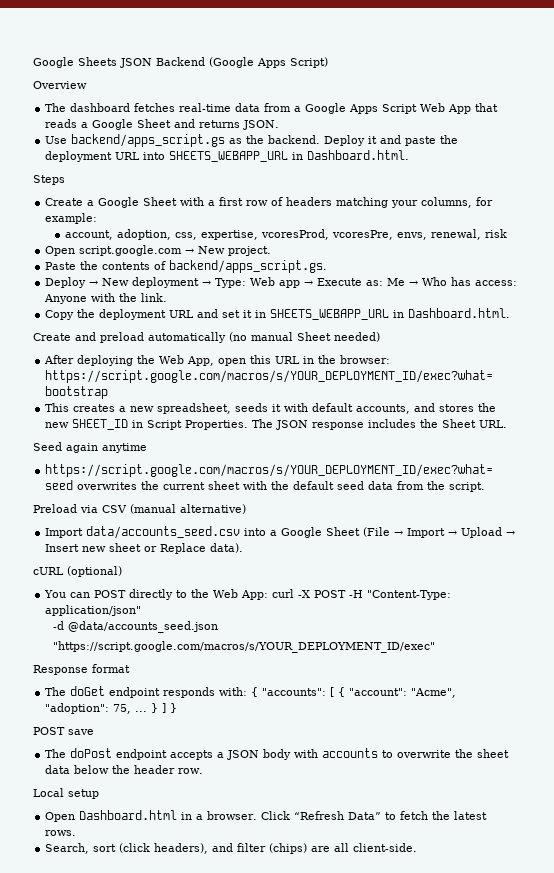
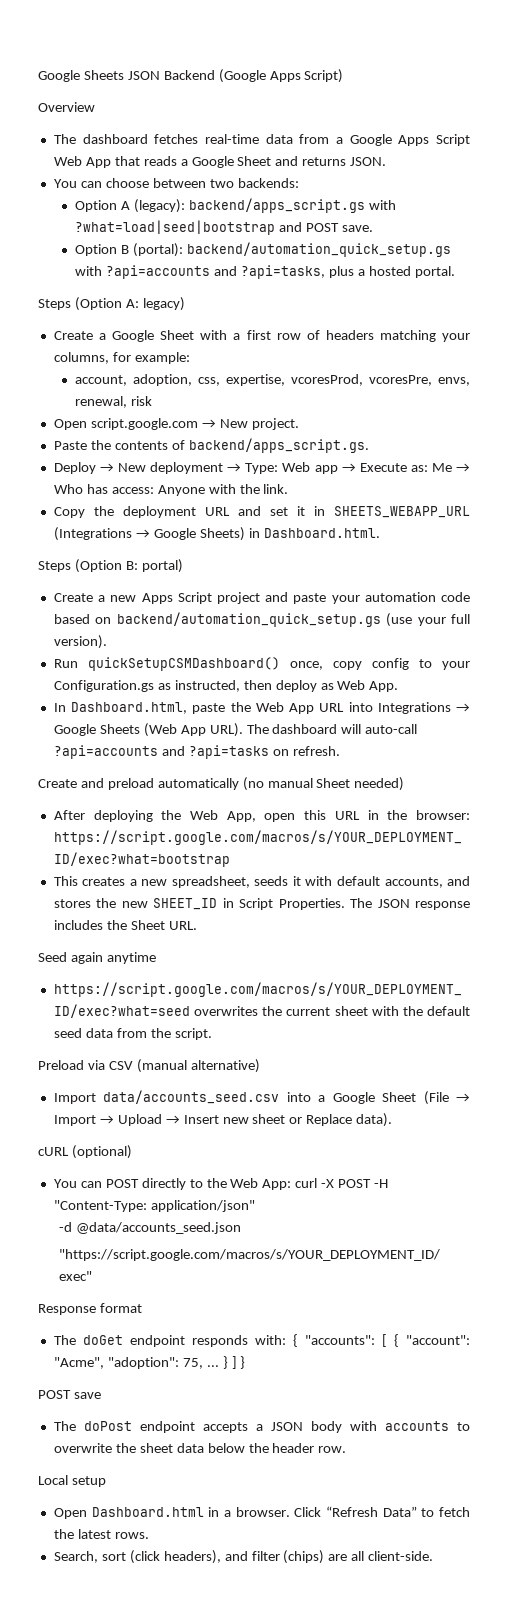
- Use backend/apps_script.gs as the backend. Deploy it and paste the deployment URL into SHEETS_WEBAPP_URL in Dashboard.html.
- Steps
+ You can choose between two backends:
+ Option A (legacy): backend/apps_script.gs with ?what=load|seed|bootstrap and POST save.
+ Option B (portal): backend/automation_quick_setup.gs with ?api=accounts and ?api=tasks, plus a hosted portal.
+ Steps (Option A: legacy)
- Copy the deployment URL and set it in SHEETS_WEBAPP_URL in Dashboard.html.
+ Copy the deployment URL and set it in SHEETS_WEBAPP_URL (Integrations → Google Sheets) in Dashboard.html.
+ Steps (Option B: portal)
+ Create a new Apps Script project and paste your automation code based on backend/automation_quick_setup.gs (use your full version).
+ Run quickSetupCSMDashboard() once, copy config to your Configuration.gs as instructed, then deploy as Web App.
+ In Dashboard.html, paste the Web App URL into Integrations → Google Sheets (Web App URL). The dashboard will auto-call ?api=accounts and ?api=tasks on refresh.

